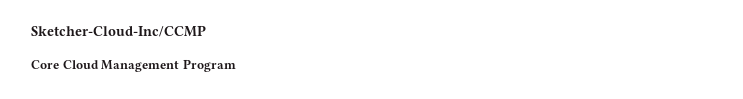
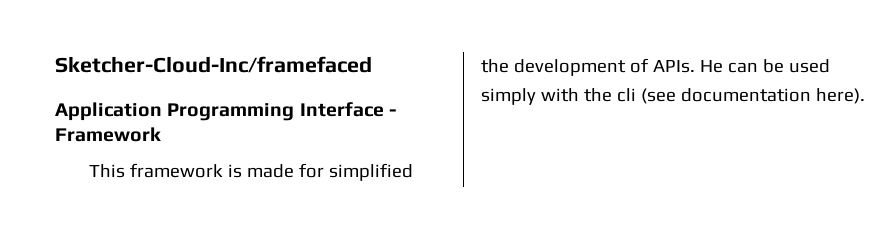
- Sketcher-Cloud-Inc/CCMP
- Core Cloud Management Program
+ Sketcher-Cloud-Inc/framefaced
+ Application Programming Interface - Framework
+ This framework is made for simplified the development of APIs. He can be used simply with the cli (see documentation here).

